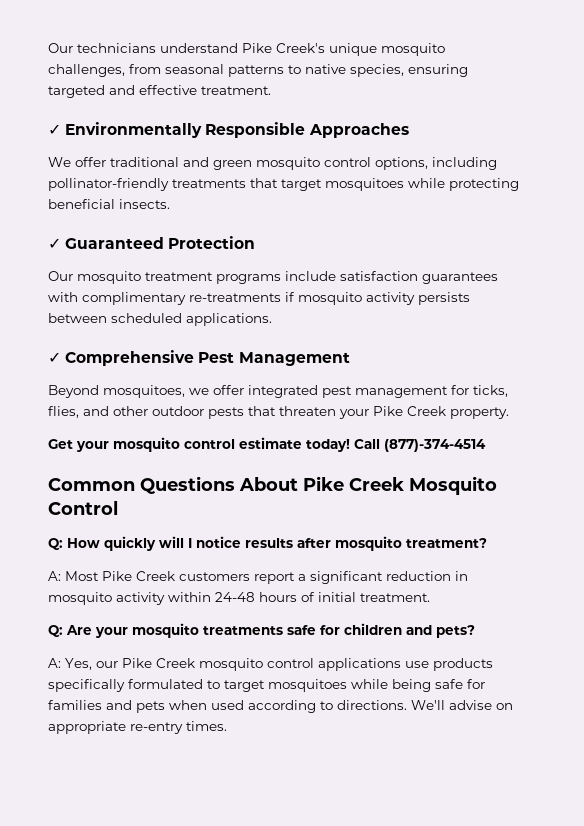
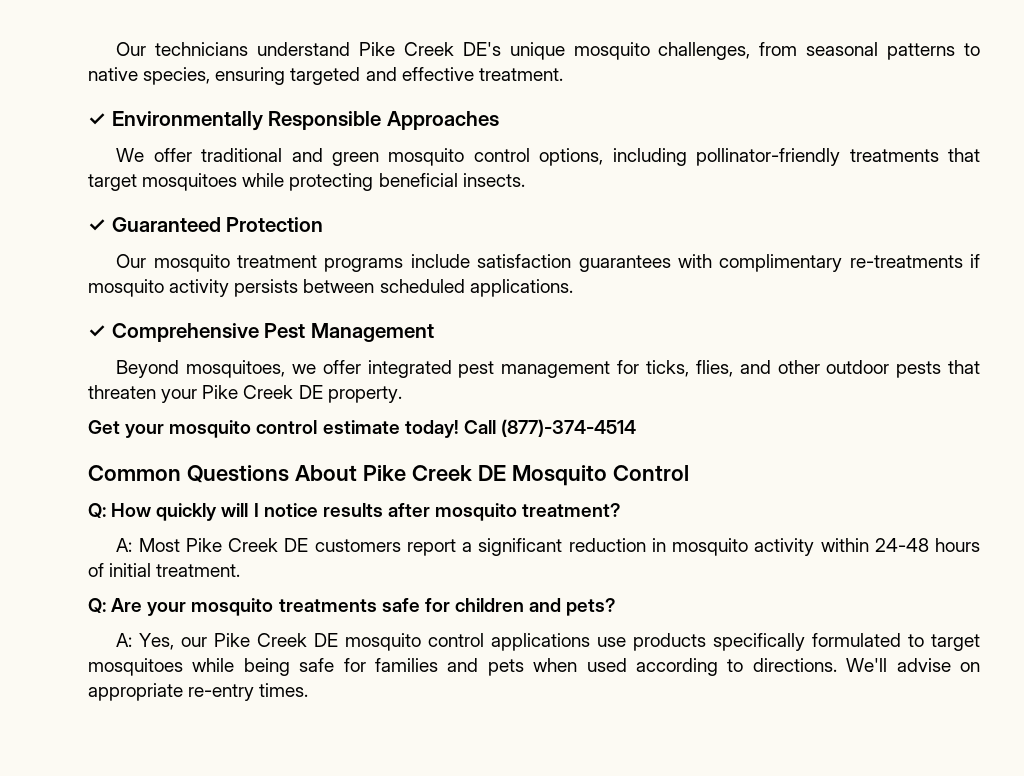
- Our technicians understand Pike Creek's unique mosquito challenges, from seasonal patterns to native species, ensuring targeted and effective treatment.
+ Our technicians understand Pike Creek DE's unique mosquito challenges, from seasonal patterns to native species, ensuring targeted and effective treatment.
- Beyond mosquitoes, we offer integrated pest management for ticks, flies, and other outdoor pests that threaten your Pike Creek property.
+ Beyond mosquitoes, we offer integrated pest management for ticks, flies, and other outdoor pests that threaten your Pike Creek DE property.
- Common Questions About Pike Creek Mosquito Control
+ Common Questions About Pike Creek DE Mosquito Control
- A: Most Pike Creek customers report a significant reduction in mosquito activity within 24-48 hours of initial treatment.
+ A: Most Pike Creek DE customers report a significant reduction in mosquito activity within 24-48 hours of initial treatment.
- A: Yes, our Pike Creek mosquito control applications use products specifically formulated to target mosquitoes while being safe for families and pets when used according to directions.
+ A: Yes, our Pike Creek DE mosquito control applications use products specifically formulated to target mosquitoes while being safe for families and pets when used according to directions.

